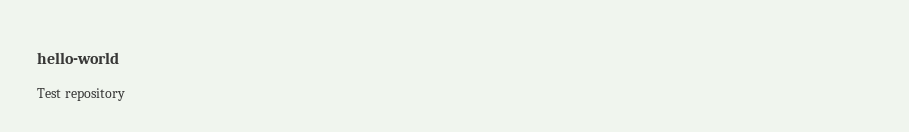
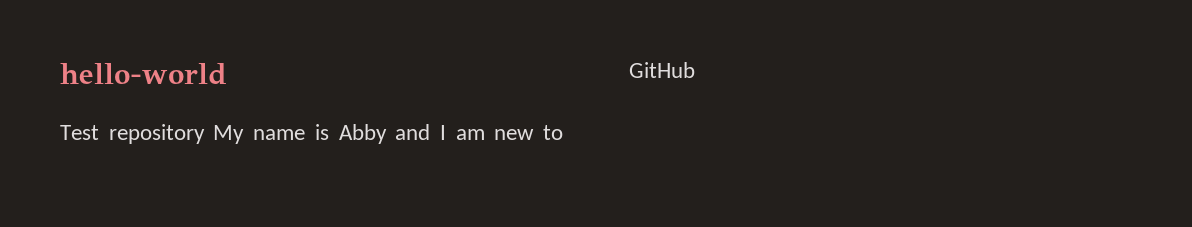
- Test repository
+ Test repository My name is Abby and I am new to GitHub

